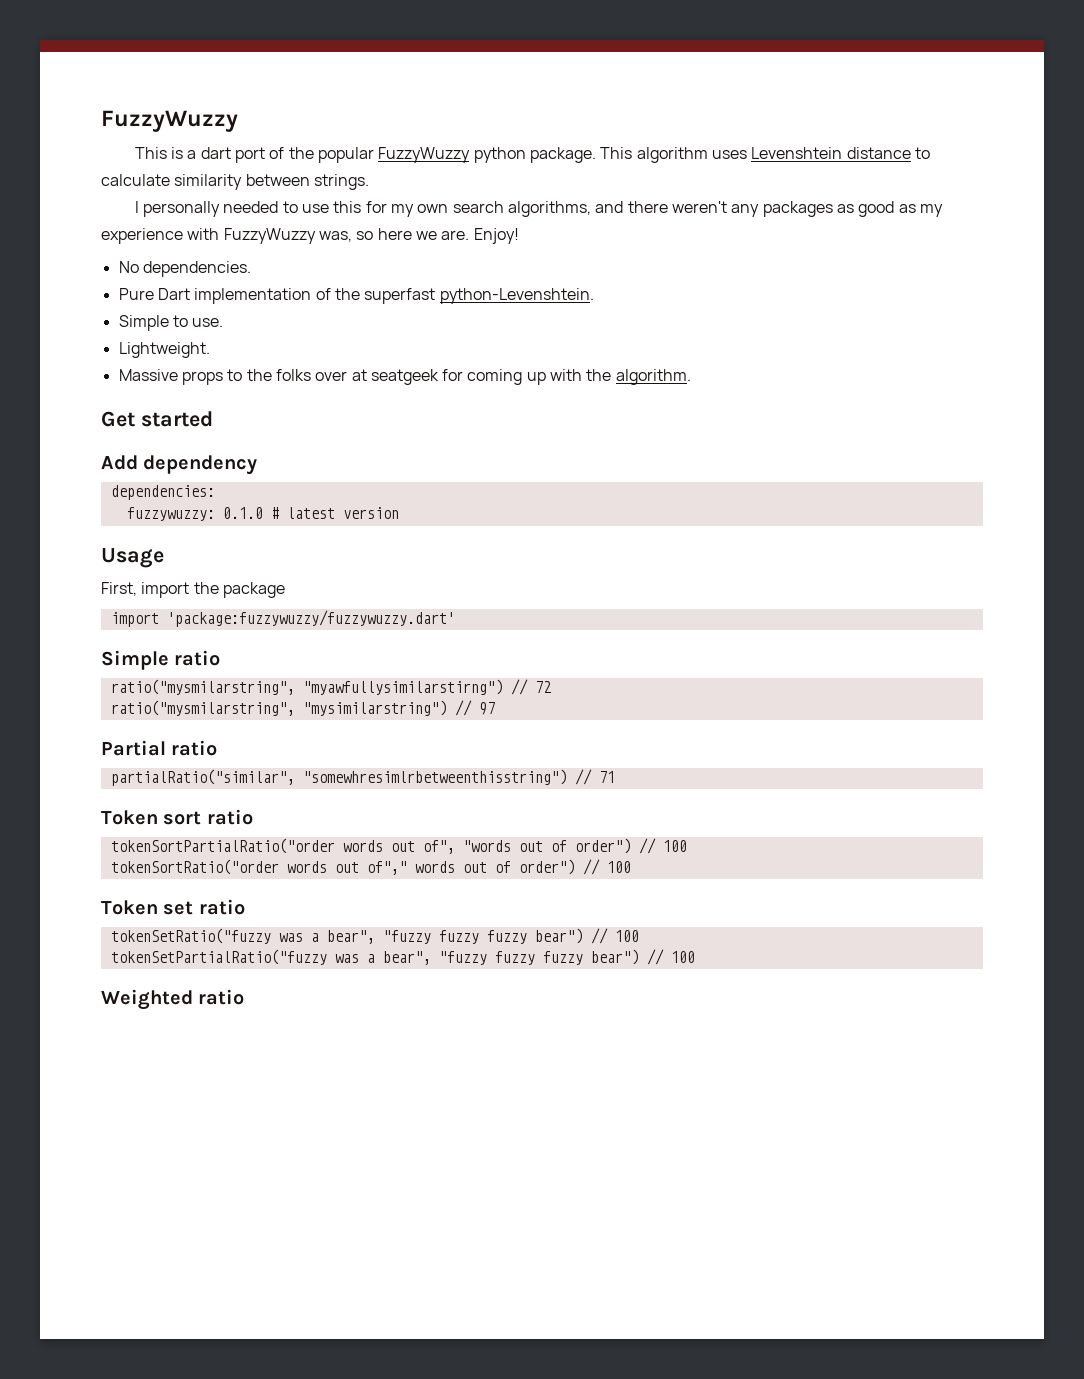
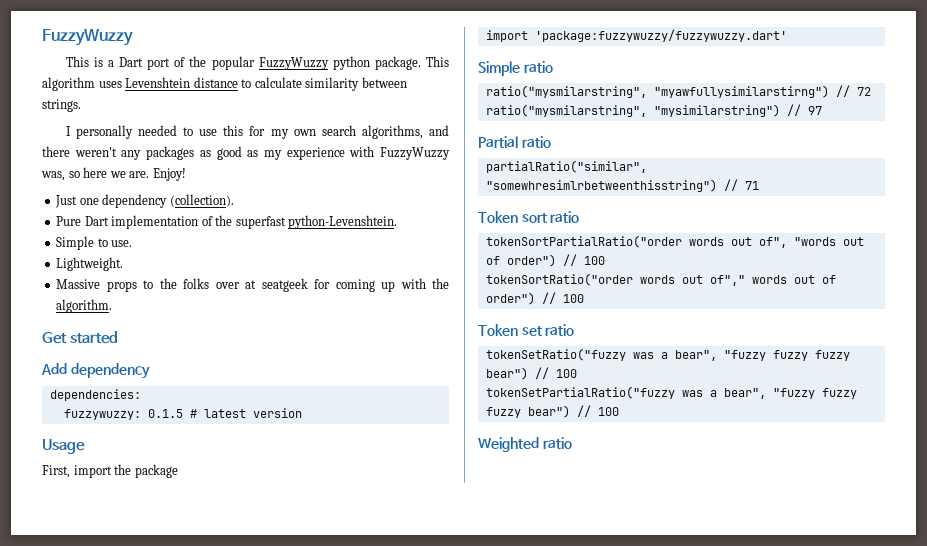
- This is a dart port of the popular FuzzyWuzzy python package.
+ This is a Dart port of the popular FuzzyWuzzy python package.
- No dependencies.
+ Just one dependency (collection).
- fuzzywuzzy: 0.1.0 # latest version
+ fuzzywuzzy: 0.1.5 # latest version

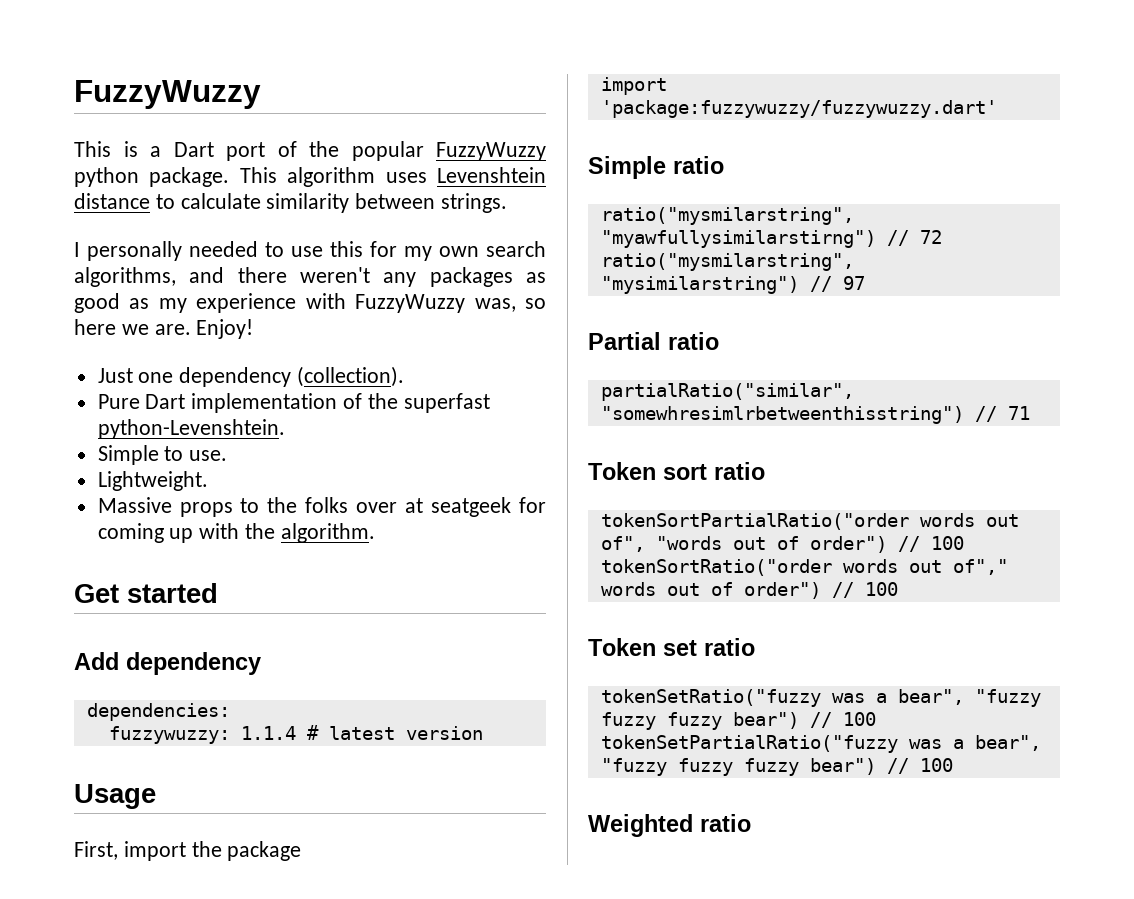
- fuzzywuzzy: 0.1.5 # latest version
+ fuzzywuzzy: 1.1.4 # latest version

